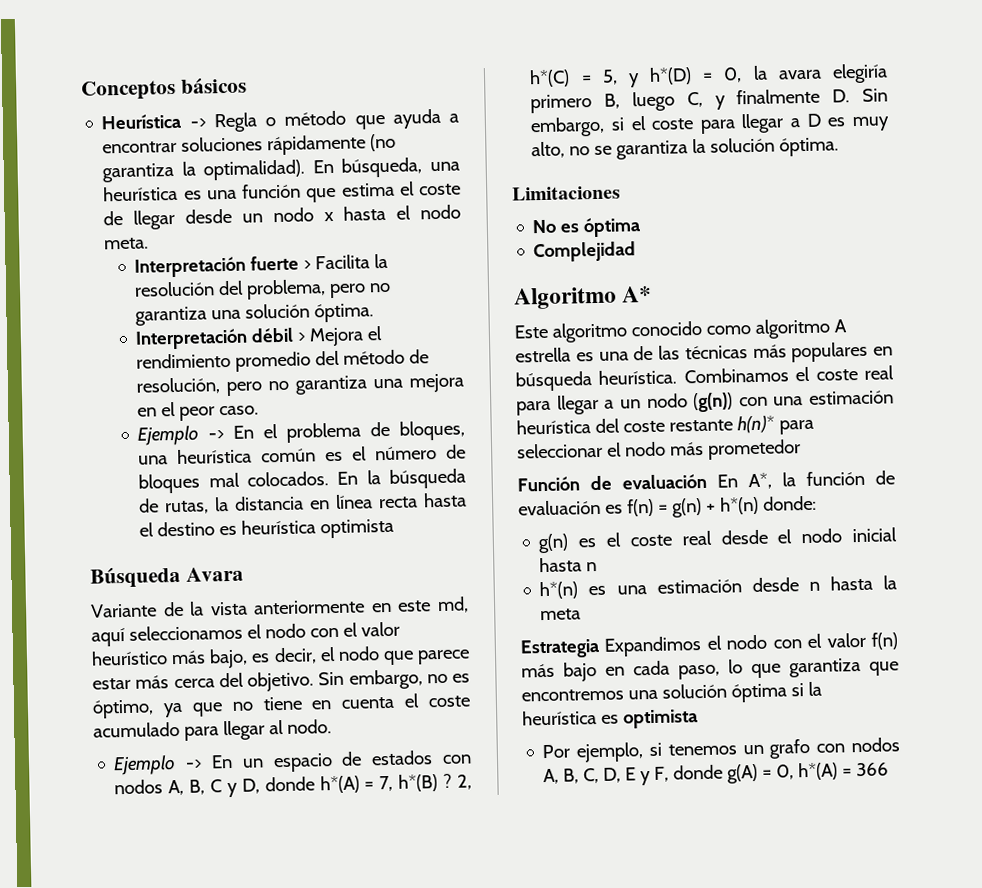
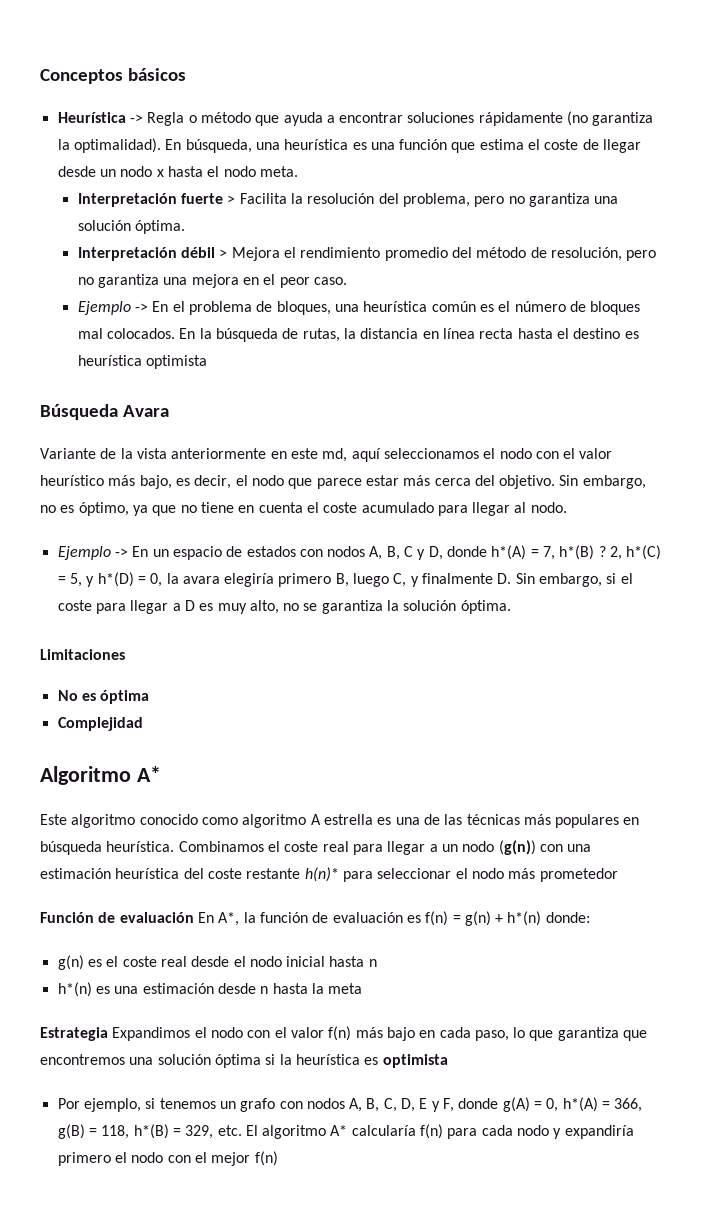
- Por ejemplo, si tenemos un grafo con nodos A, B, C, D, E y F, donde g(A) = 0, h*(A) = 366
+ Por ejemplo, si tenemos un grafo con nodos A, B, C, D, E y F, donde g(A) = 0, h*(A) = 366, g(B) = 118, h*(B) = 329, etc. El algoritmo A* calcularía f(n) para cada nodo y expandiría primero el nodo con el mejor f(n)

